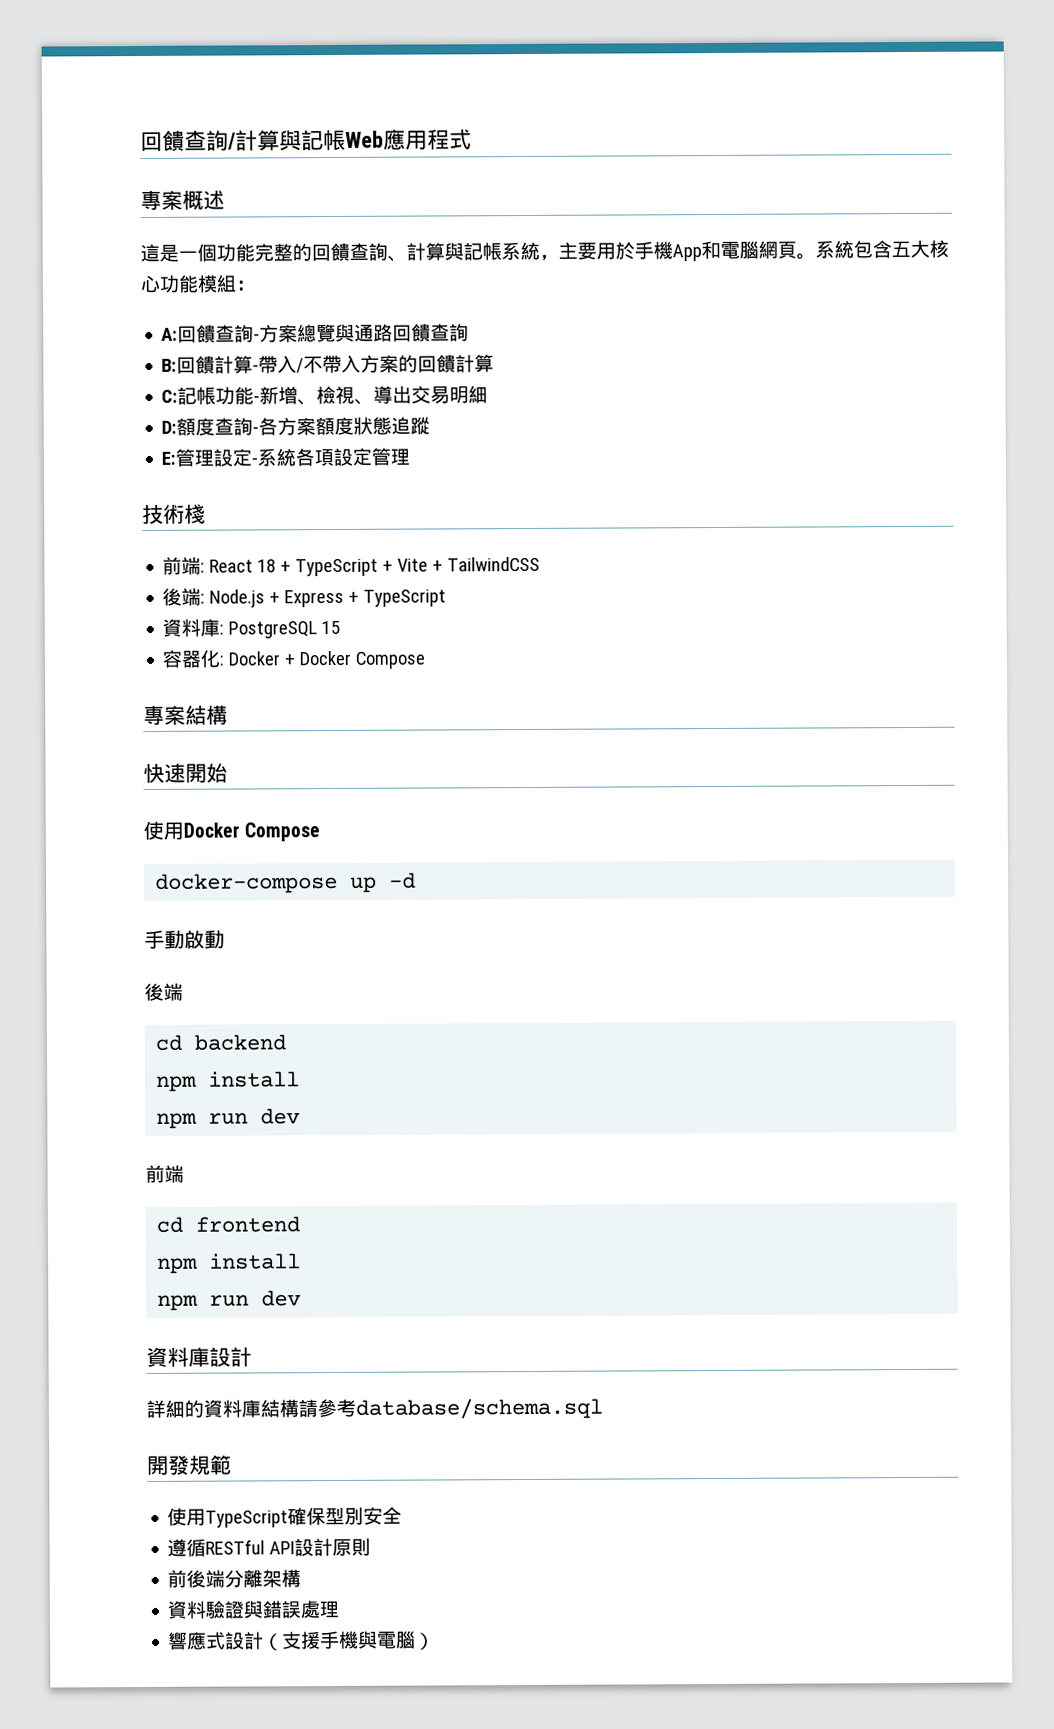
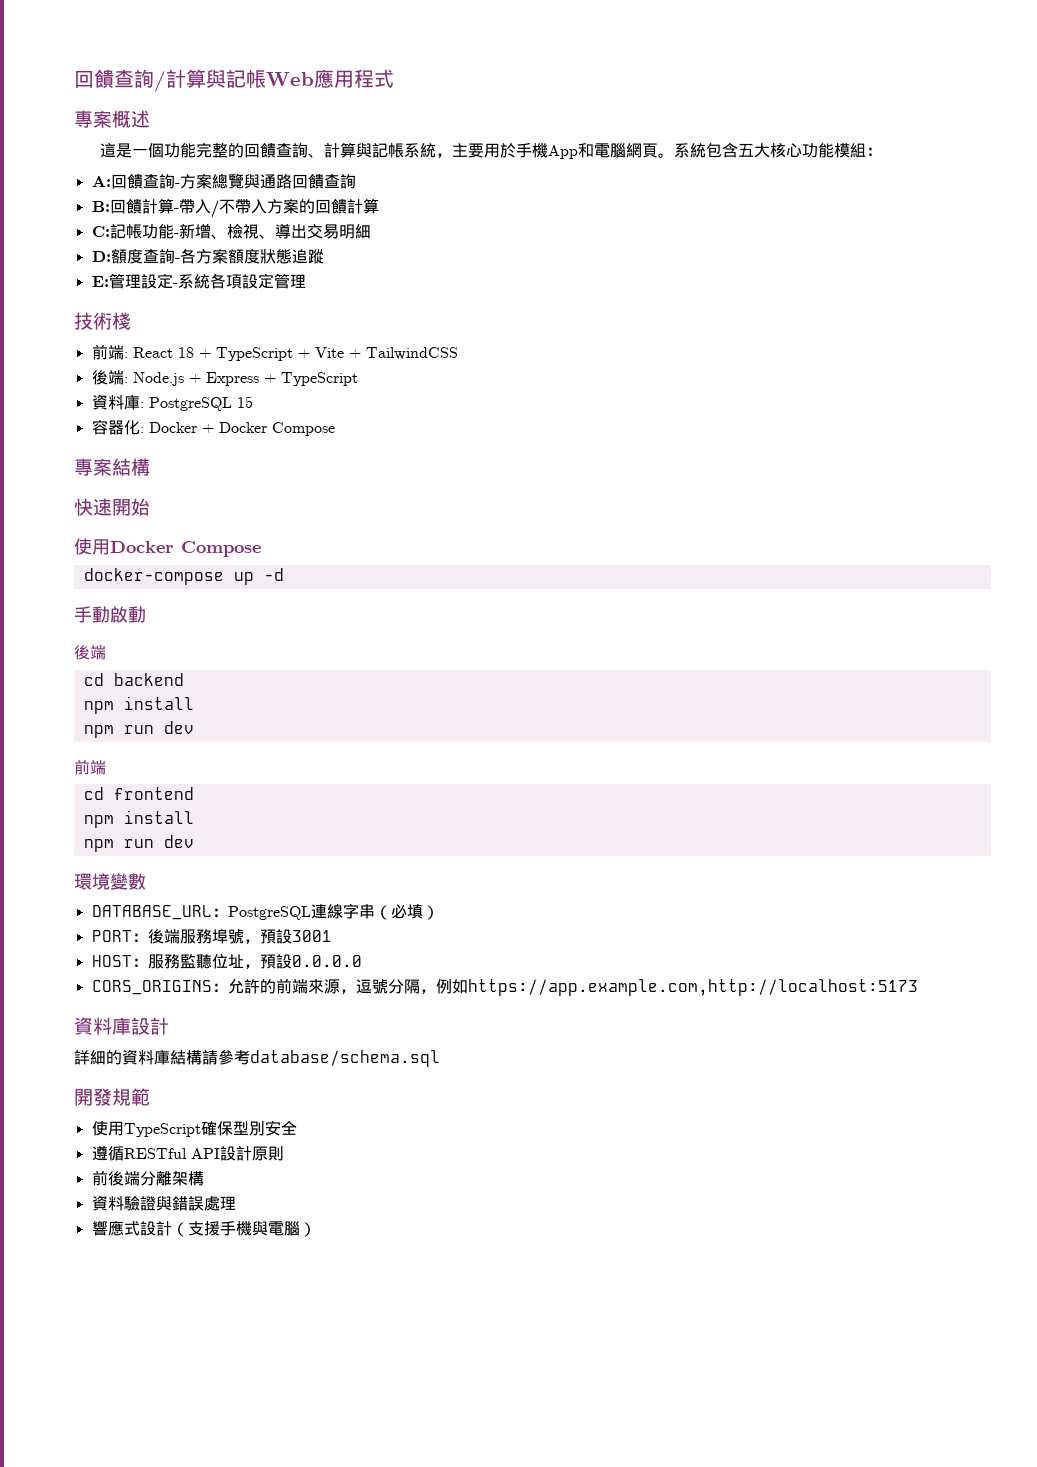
+ 環境變數
+ DATABASE_URL：PostgreSQL連線字串（必填）
+ PORT：後端服務埠號，預設3001
+ HOST：服務監聽位址，預設0.0.0.0
+ CORS_ORIGINS：允許的前端來源，逗號分隔，例如https://app.example.com,http://localhost:5173

